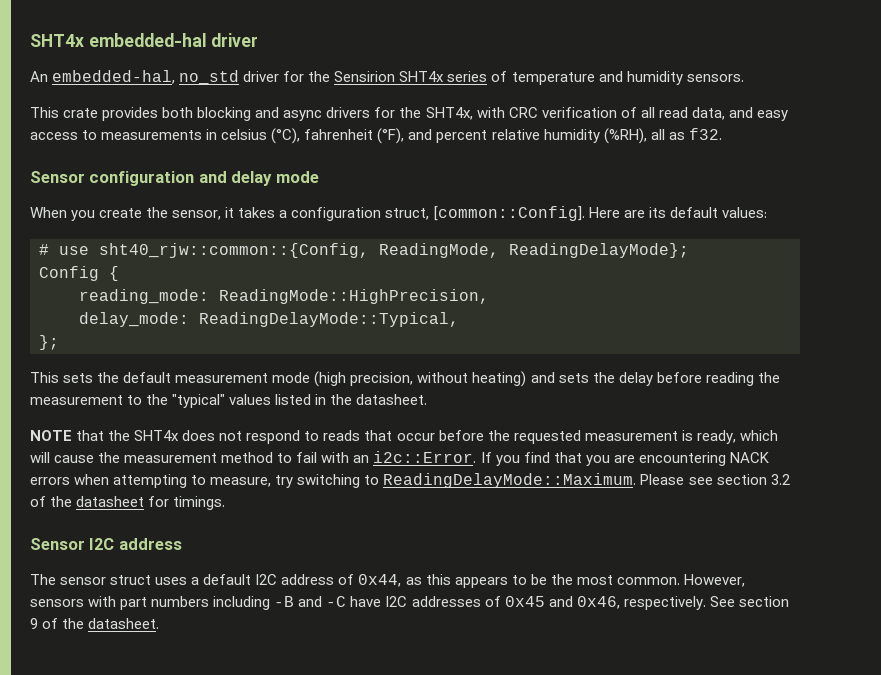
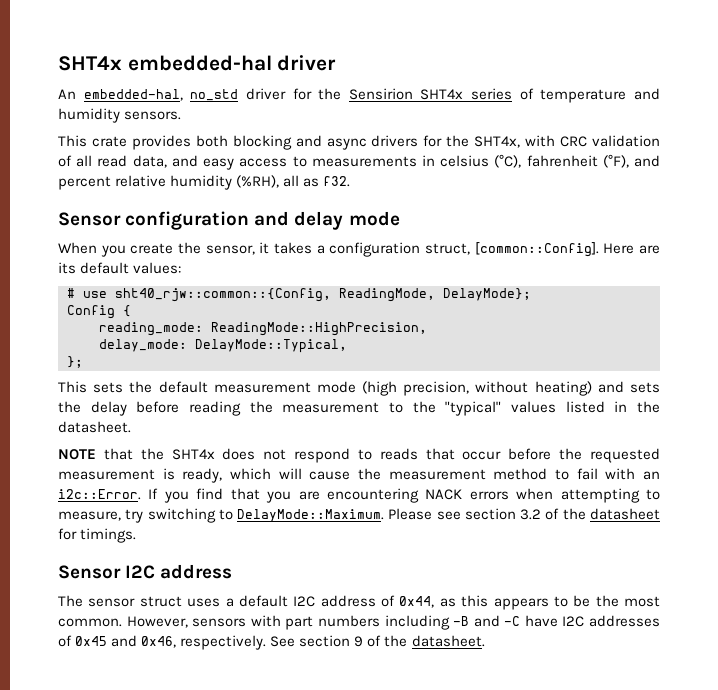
- This crate provides both blocking and async drivers for the SHT4x, with CRC verification of all read data, and easy access to measurements in celsius (°C), fahrenheit (°F), and percent relative humidity (%RH), all as f32.
+ This crate provides both blocking and async drivers for the SHT4x, with CRC validation of all read data, and easy access to measurements in celsius (°C), fahrenheit (°F), and percent relative humidity (%RH), all as f32.
- # use sht40_rjw::common::{Config, ReadingMode, ReadingDelayMode};
+ # use sht40_rjw::common::{Config, ReadingMode, DelayMode};
- delay_mode: ReadingDelayMode::Typical,
+ delay_mode: DelayMode::Typical,
- If you find that you are encountering NACK errors when attempting to measure, try switching to ReadingDelayMode::Maximum.
+ If you find that you are encountering NACK errors when attempting to measure, try switching to DelayMode::Maximum.

